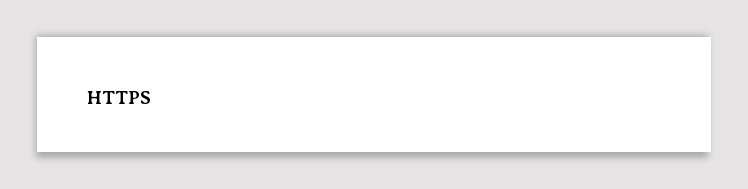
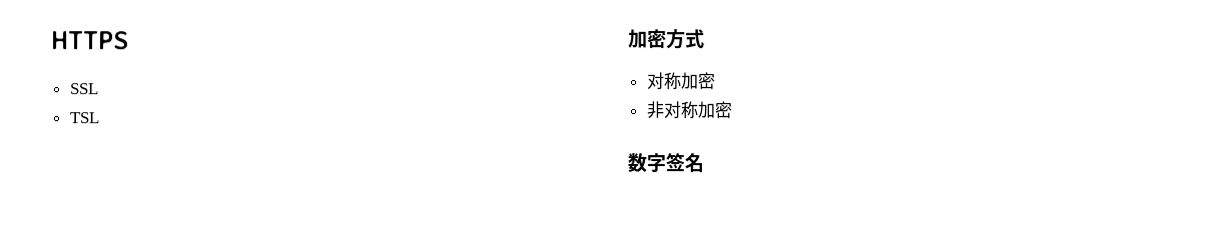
+ SSL
+ TSL
+ 加密方式
+ 对称加密
+ 非对称加密
+ 数字签名

